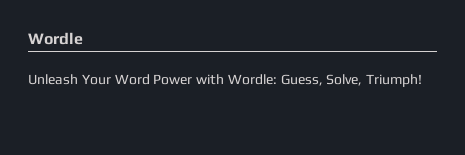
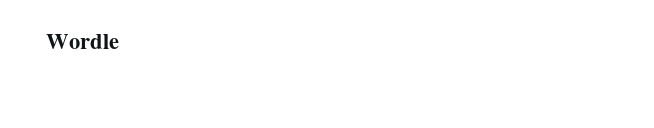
- Unleash Your Word Power with Wordle: Guess, Solve, Triumph!

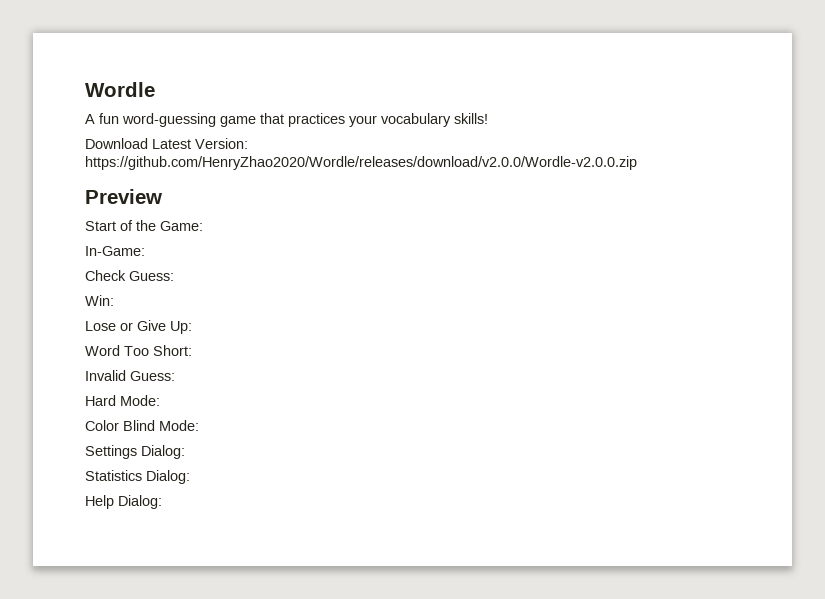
+ A fun word-guessing game that practices your vocabulary skills!
+ Download Latest Version: https://github.com/HenryZhao2020/Wordle/releases/download/v2.0.0/Wordle-v2.0.0.zip
+ Preview
+ Start of the Game:
+ In-Game:
+ Check Guess:
+ Win:
+ Lose or Give Up:
+ Word Too Short:
+ Invalid Guess:
+ Hard Mode:
+ Color Blind Mode:
+ Settings Dialog:
+ Statistics Dialog:
+ Help Dialog:

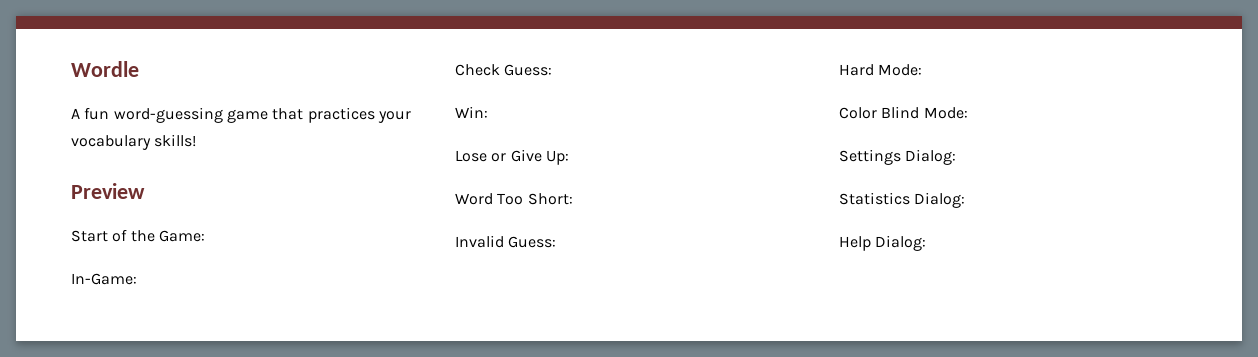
- Download Latest Version: https://github.com/HenryZhao2020/Wordle/releases/download/v2.0.0/Wordle-v2.0.0.zip

